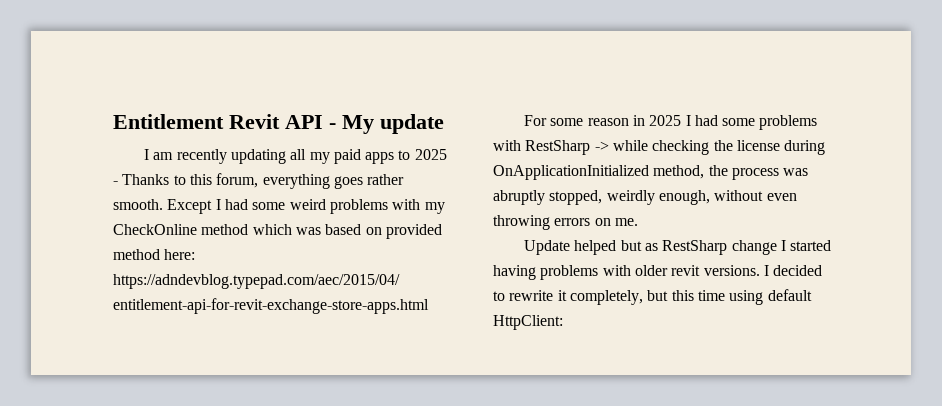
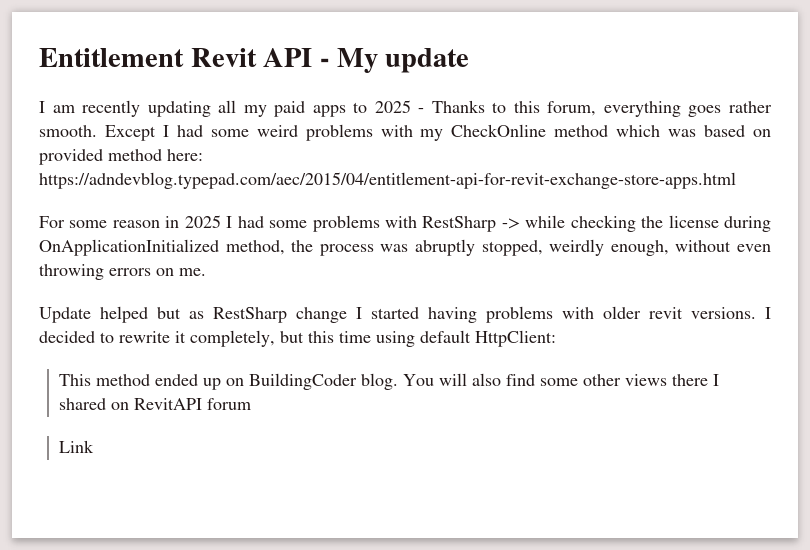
+ This method ended up on BuildingCoder blog. You will also find some other views there I shared on RevitAPI forum
+ Link

